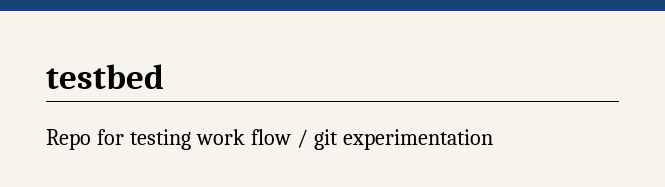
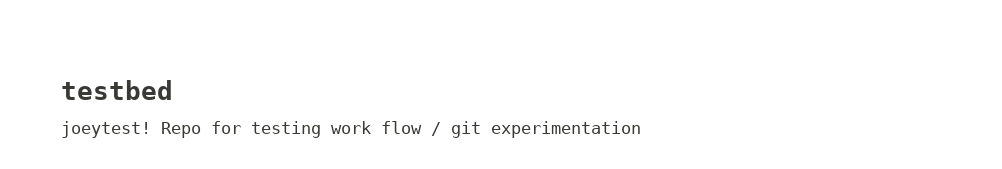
+ joeytest!

